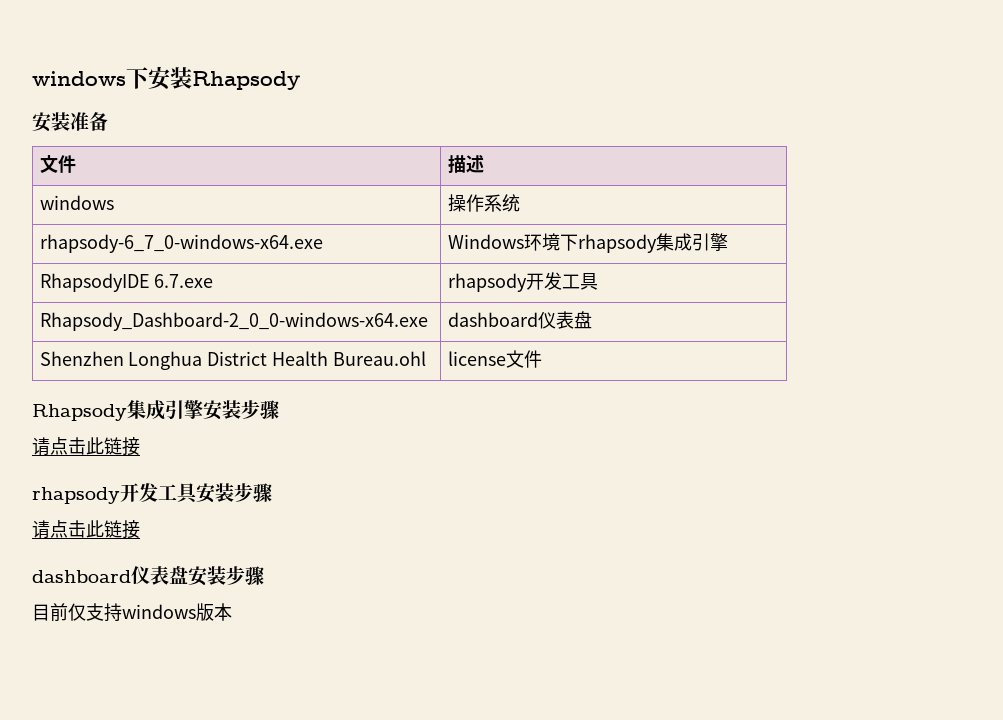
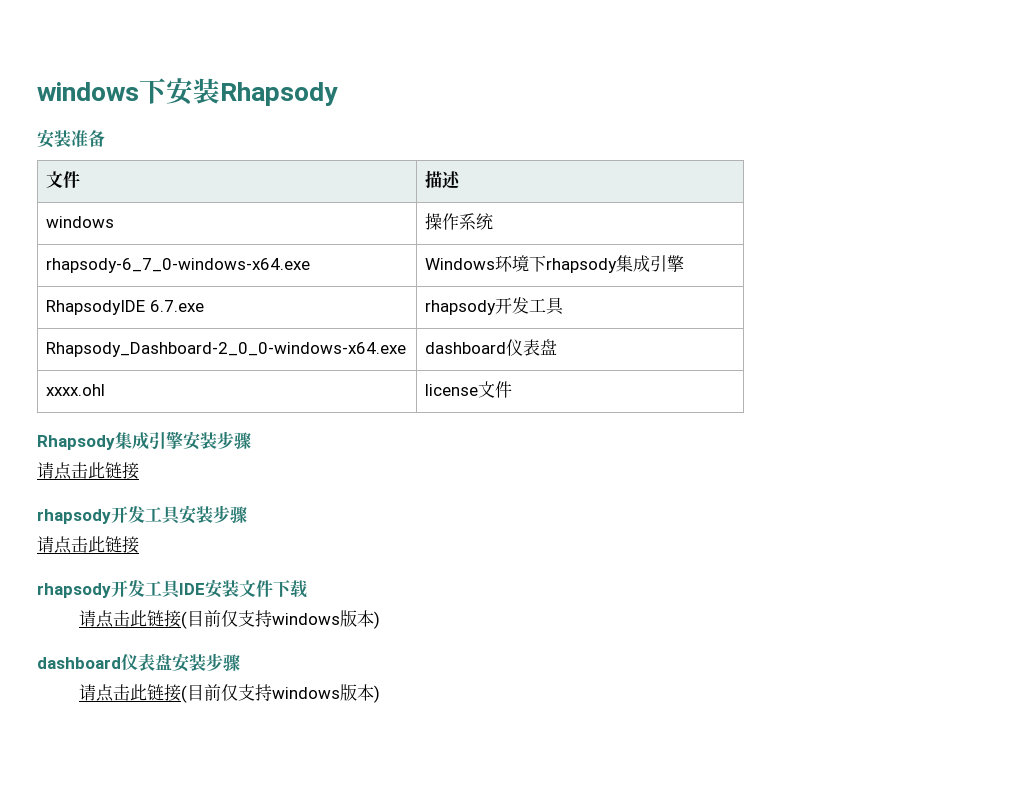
- Shenzhen Longhua District Health Bureau.ohl | license文件
+ xxxx.ohl | license文件
+ rhapsody开发工具IDE安装文件下载
+ 请点击此链接(目前仅支持windows版本)
  dashboard仪表盘安装步骤
- 目前仅支持windows版本
+ 请点击此链接(目前仅支持windows版本)

